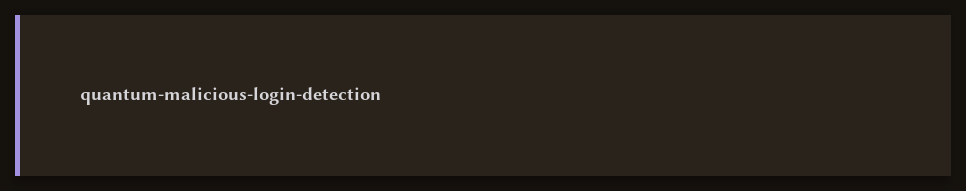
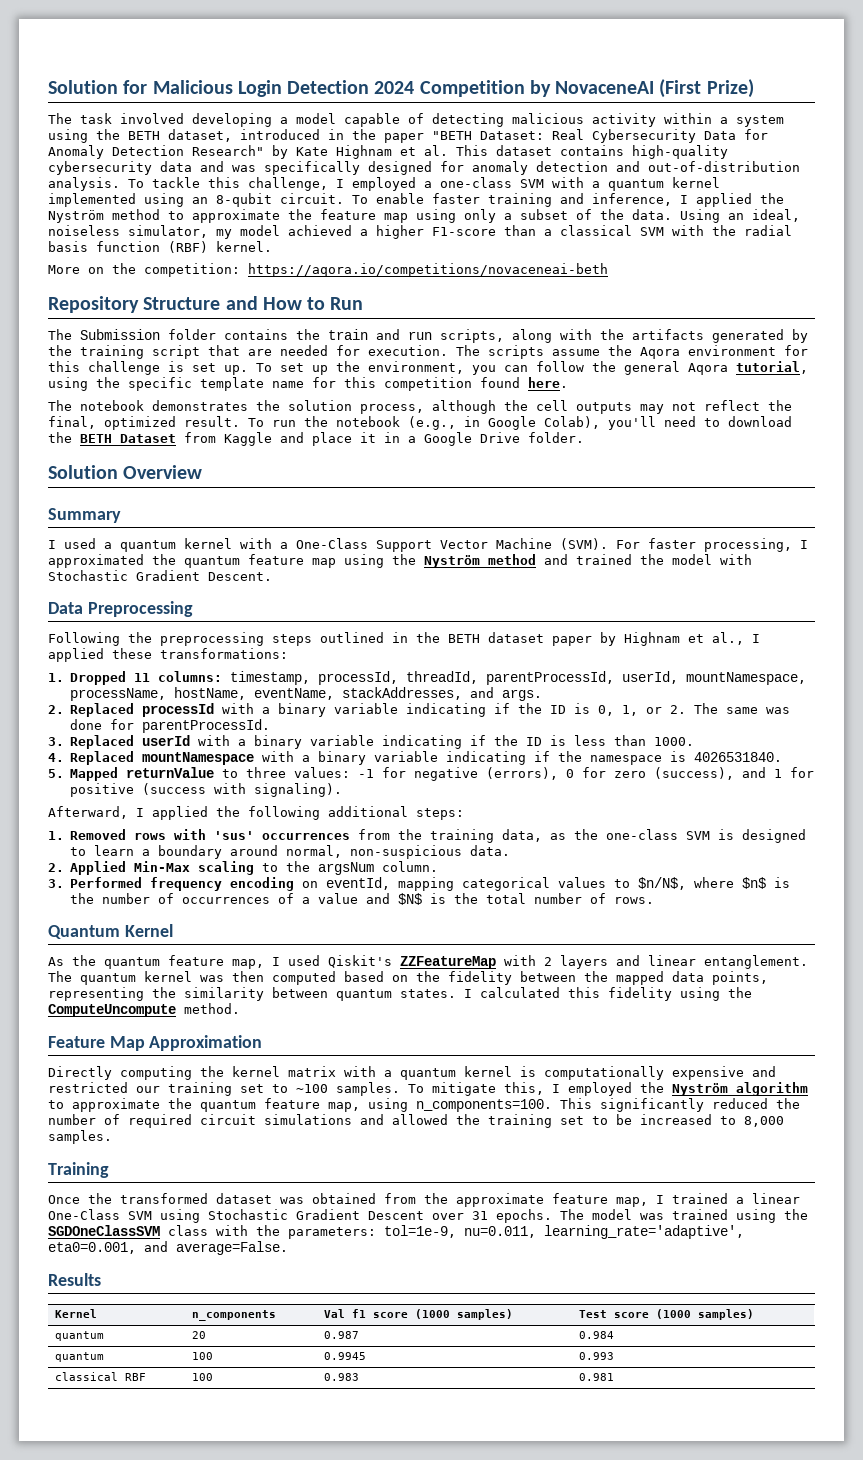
- quantum-malicious-login-detection
+ Solution for Malicious Login Detection 2024 Competition by NovaceneAI (First Prize)
+ The task involved developing a model capable of detecting malicious activity within a system using the BETH dataset, introduced in the paper "BETH Dataset: Real Cybersecurity Data for Anomaly Detection Research" by Kate Highnam et al. This dataset contains high-quality cybersecurity data and was specifically designed for anomaly detection and out-of-distribution analysis. To tackle this challenge, I employed a one-class SVM with a quantum kernel implemented using an 8-qubit circuit. To enable faster training and inference, I applied the Nyström method to approximate the feature map using only a subset of the data. Using an ideal, noiseless simulator, my model achieved a higher F1-score than a classical SVM with the radial basis function (RBF) kernel.
+ More on the competition: https://aqora.io/competitions/novaceneai-beth
+ Repository Structure and How to Run
+ The Submission folder contains the train and run scripts, along with the artifacts generated by the training script that are needed for execution. The scripts assume the Aqora environment for this challenge is set up. To set up the environment, you can follow the general Aqora tutorial, using the specific template name for this competition found here.
+ The notebook demonstrates the solution process, although the cell outputs may not reflect the final, optimized result. To run the notebook (e.g., in Google Colab), you'll need to download the BETH Dataset from Kaggle and place it in a Google Drive folder.
+ Solution Overview
+ Summary
+ I used a quantum kernel with a One-Class Support Vector Machine (SVM). For faster processing, I approximated the quantum feature map using the Nyström method and trained the model with Stochastic Gradient Descent.
+ Data Preprocessing
+ Following the preprocessing steps outlined in the BETH dataset paper by Highnam et al., I applied these transformations:
+ 1. Dropped 11 columns: timestamp, processId, threadId, parentProcessId, userId, mountNamespace, processName, hostName, eventName, stackAddresses, and args.
+ 2. Replaced processId with a binary variable indicating if the ID is 0, 1, or 2. The same was done for parentProcessId.
+ 3. Replaced userId with a binary variable indicating if the ID is less than 1000.
+ 4. Replaced mountNamespace with a binary variable indicating if the namespace is 4026531840.
+ 5. Mapped returnValue to three values: -1 for negative (errors), 0 for zero (success), and 1 for positive (success with signaling).
+ Afterward, I applied the following additional steps:
+ 1. Removed rows with 'sus' occurrences from the training data, as the one-class SVM is designed to learn a boundary around normal, non-suspicious data.
+ 2. Applied Min-Max scaling to the argsNum column.
+ 3. Performed frequency encoding on eventId, mapping categorical values to $n/N$, where $n$ is the number of occurrences of a value and $N$ is the total number of rows.
+ Quantum Kernel
+ As the quantum feature map, I used Qiskit's ZZFeatureMap with 2 layers and linear entanglement. The quantum kernel was then computed based on the fidelity between the mapped data points, representing the similarity between quantum states. I calculated this fidelity using the ComputeUncompute method.
+ Feature Map Approximation
+ Directly computing the kernel matrix with a quantum kernel is computationally expensive and restricted our training set to ~100 samples. To mitigate this, I employed the Nyström algorithm to approximate the quantum feature map, using n_components=100. This significantly reduced the number of required circuit simulations and allowed the training set to be increased to 8,000 samples.
+ Training
+ Once the transformed dataset was obtained from the approximate feature map, I trained a linear One-Class SVM using Stochastic Gradient Descent over 31 epochs. The model was trained using the SGDOneClassSVM class with the parameters: tol=1e-9, nu=0.011, learning_rate='adaptive', eta0=0.001, and average=False.
+ Results
+ Kernel | n_components | Val f1 score (1000 samples) | Test score (1000 samples)
+ quantum | 20 | 0.987 | 0.984
+ quantum | 100 | 0.9945 | 0.993
+ classical RBF | 100 | 0.983 | 0.981

